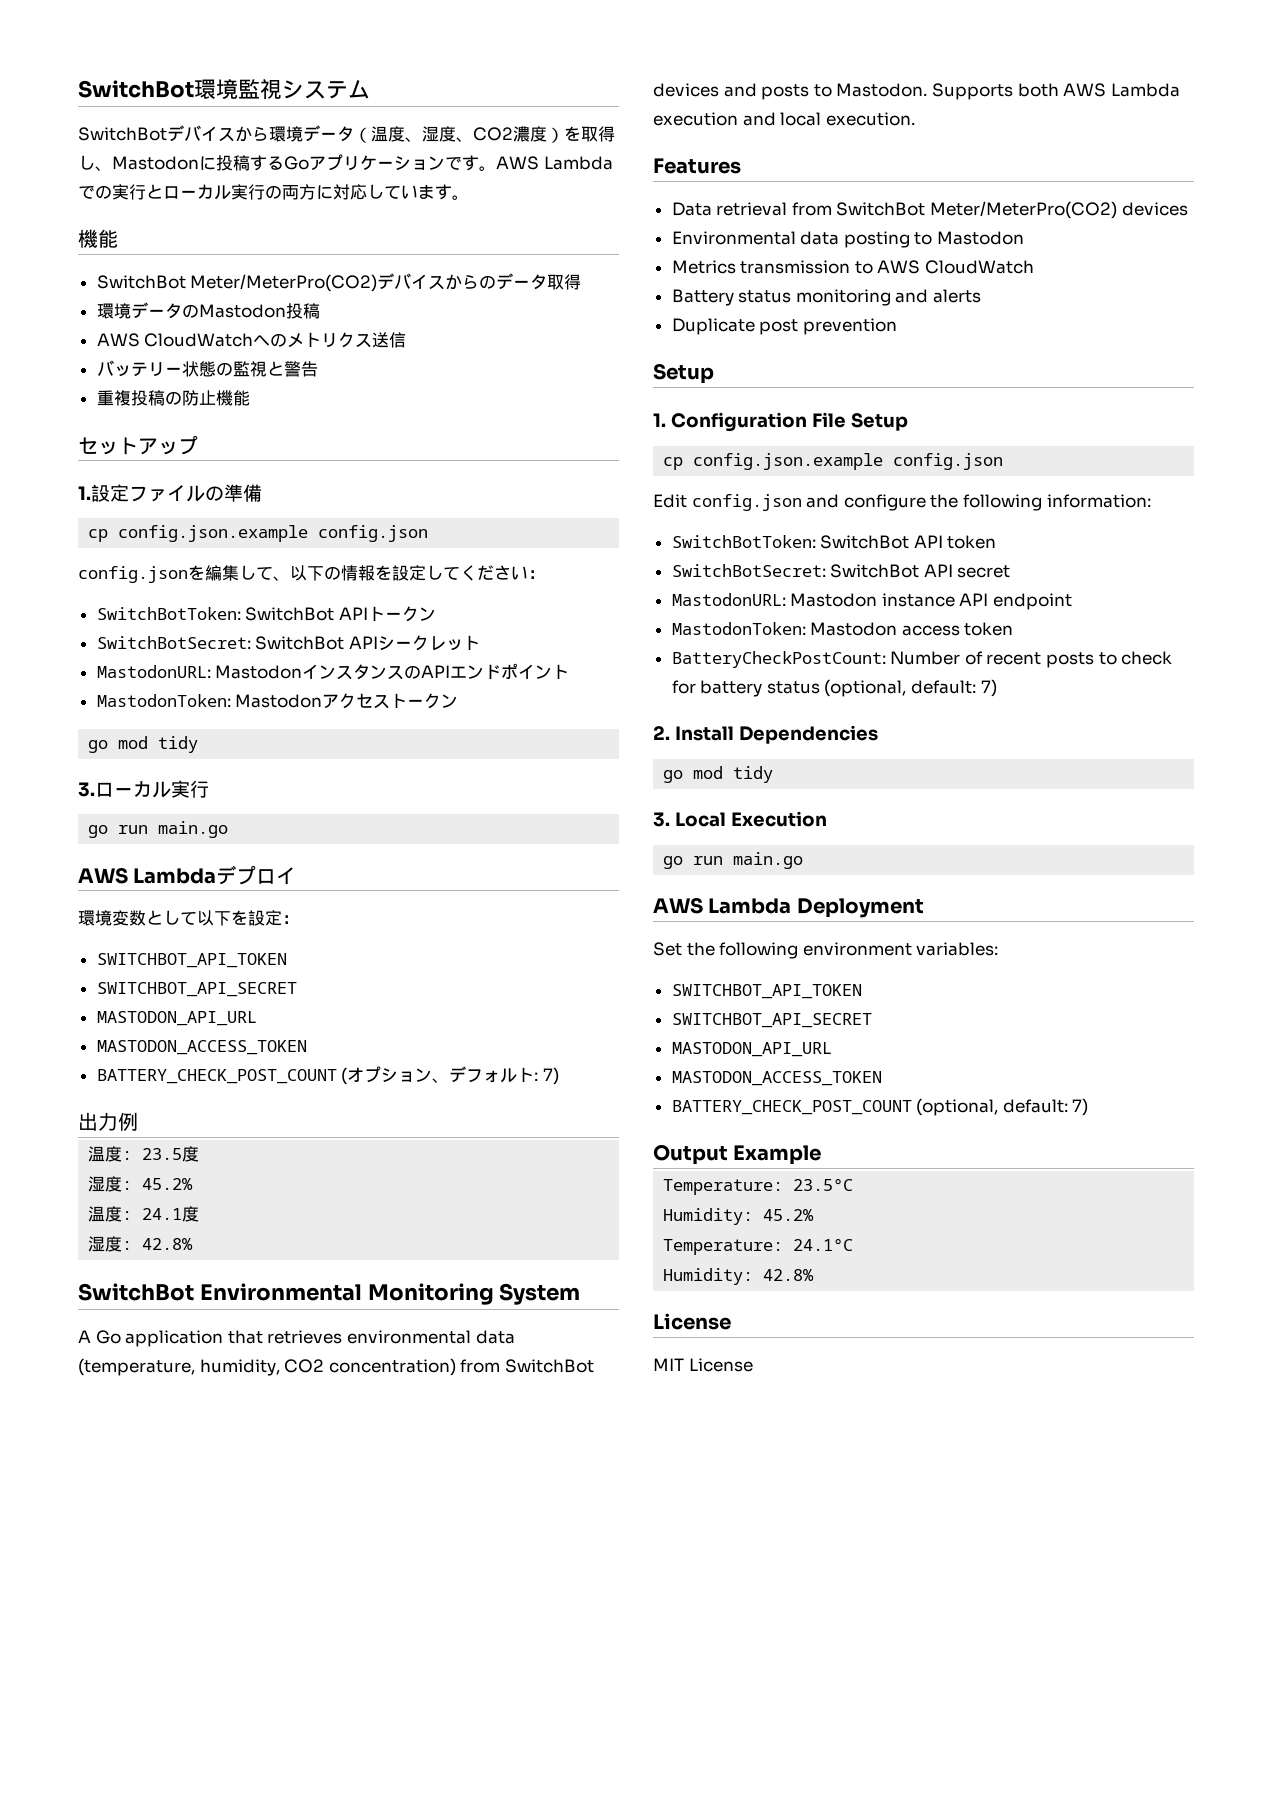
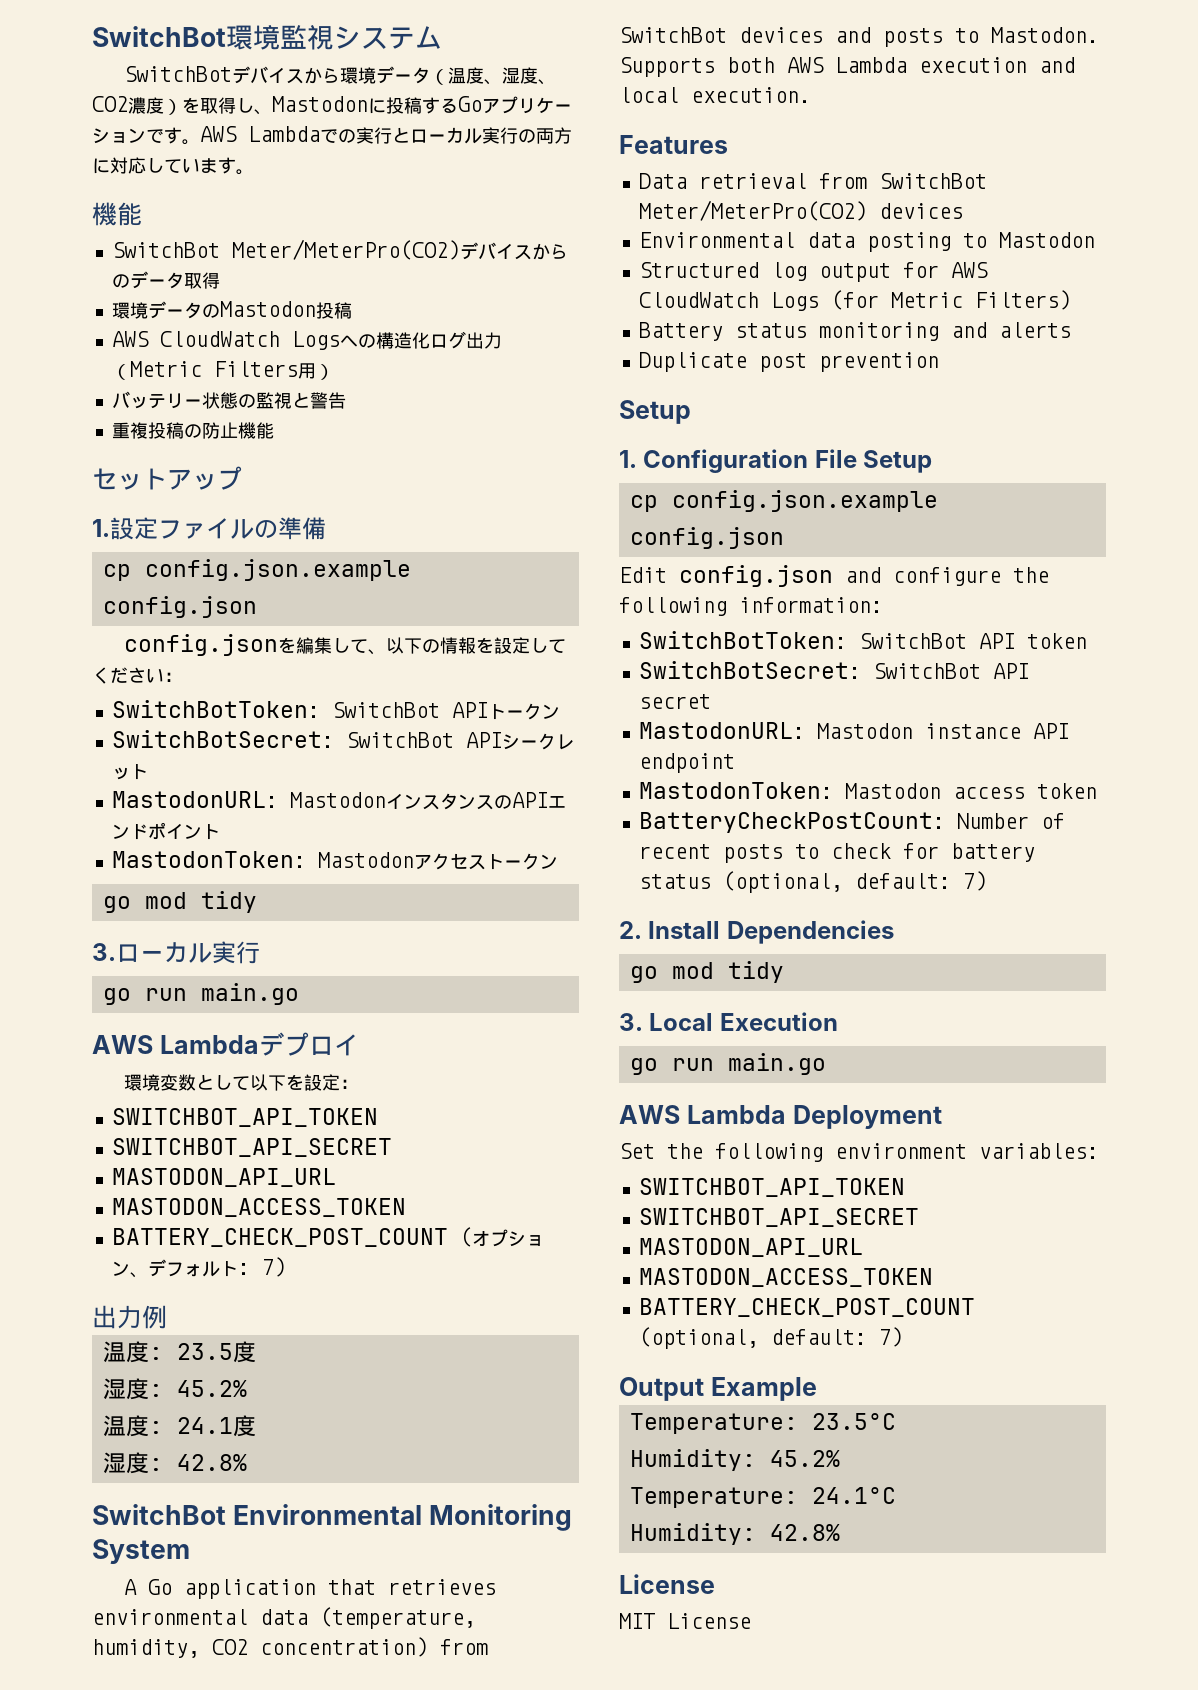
- AWS CloudWatchへのメトリクス送信
+ AWS CloudWatch Logsへの構造化ログ出力（Metric Filters用）
- Metrics transmission to AWS CloudWatch
+ Structured log output for AWS CloudWatch Logs (for Metric Filters)

